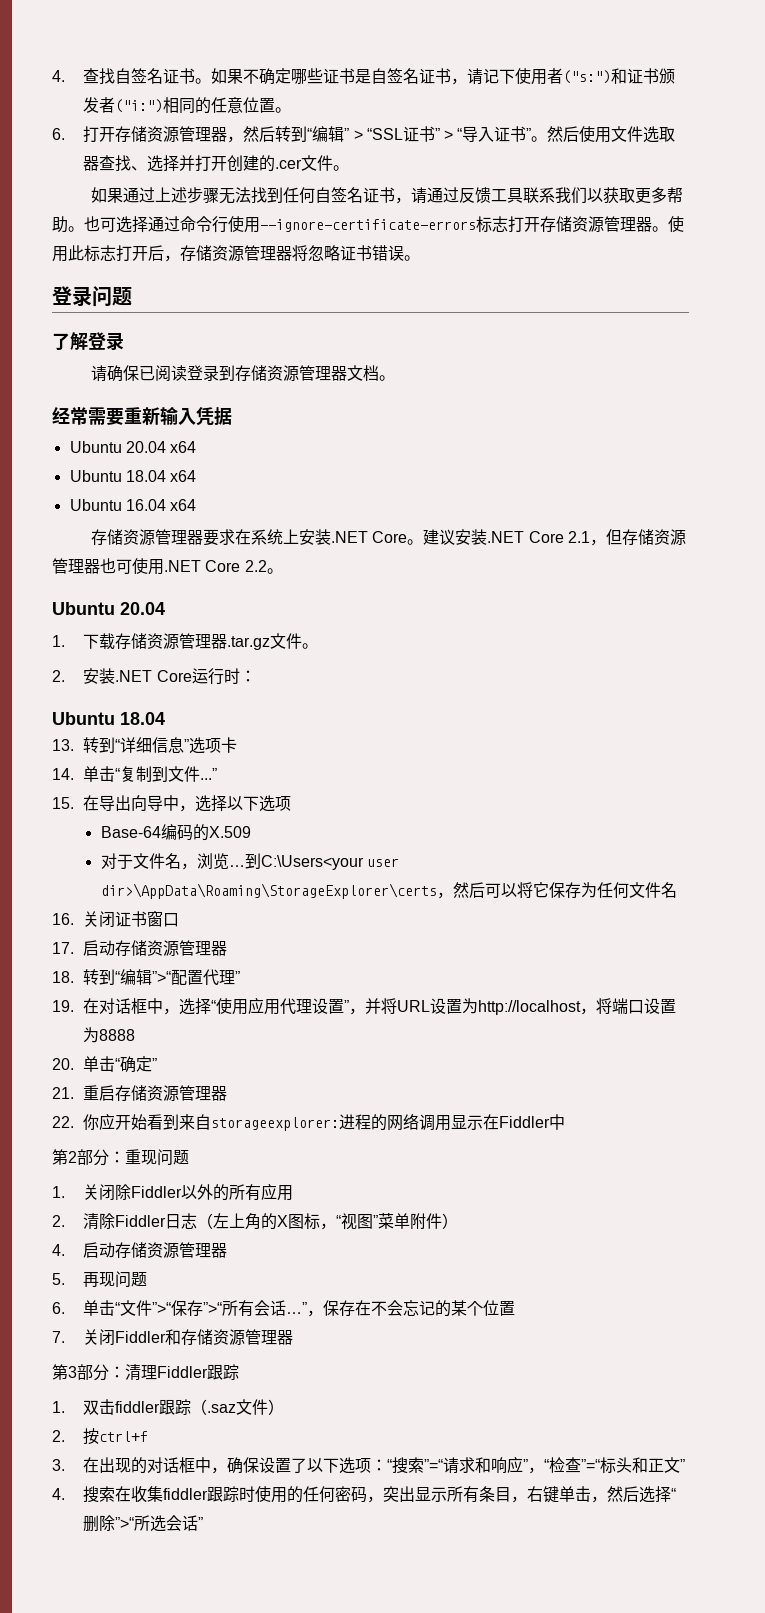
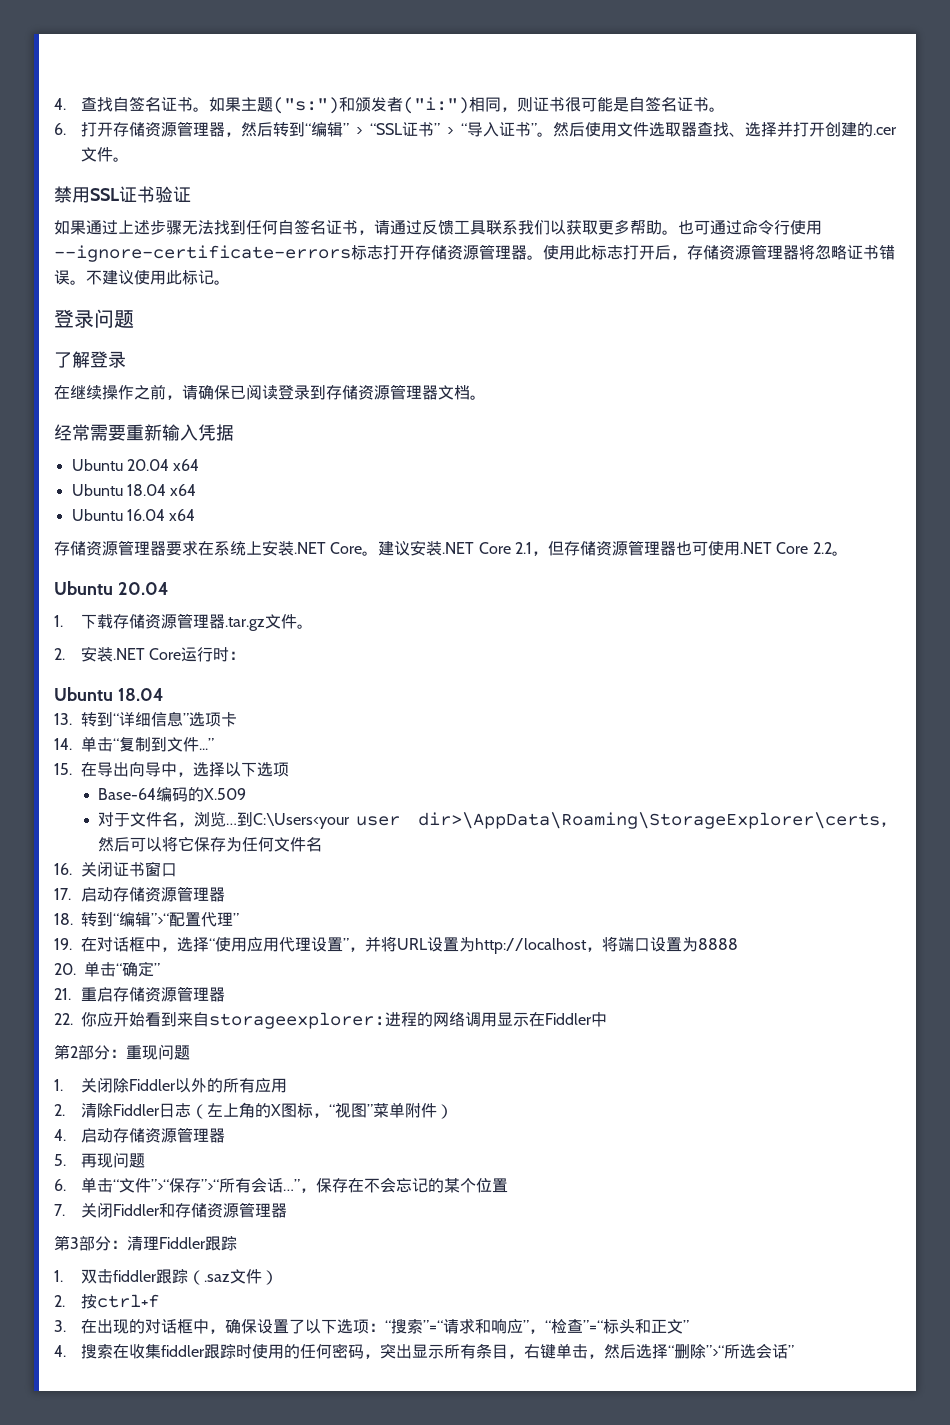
- 如果不确定哪些证书是自签名证书，请记下使用者("s:")和证书颁发者("i:")相同的任意位置。
+ 如果主题("s:")和颁发者("i:")相同，则证书很可能是自签名证书。
+ 禁用SSL证书验证
- 也可选择通过命令行使用--ignore-certificate-errors标志打开存储资源管理器。
+ 也可通过命令行使用--ignore-certificate-errors标志打开存储资源管理器。
+ 不建议使用此标记。
- 请确保已阅读登录到存储资源管理器文档。
+ 在继续操作之前，请确保已阅读登录到存储资源管理器文档。

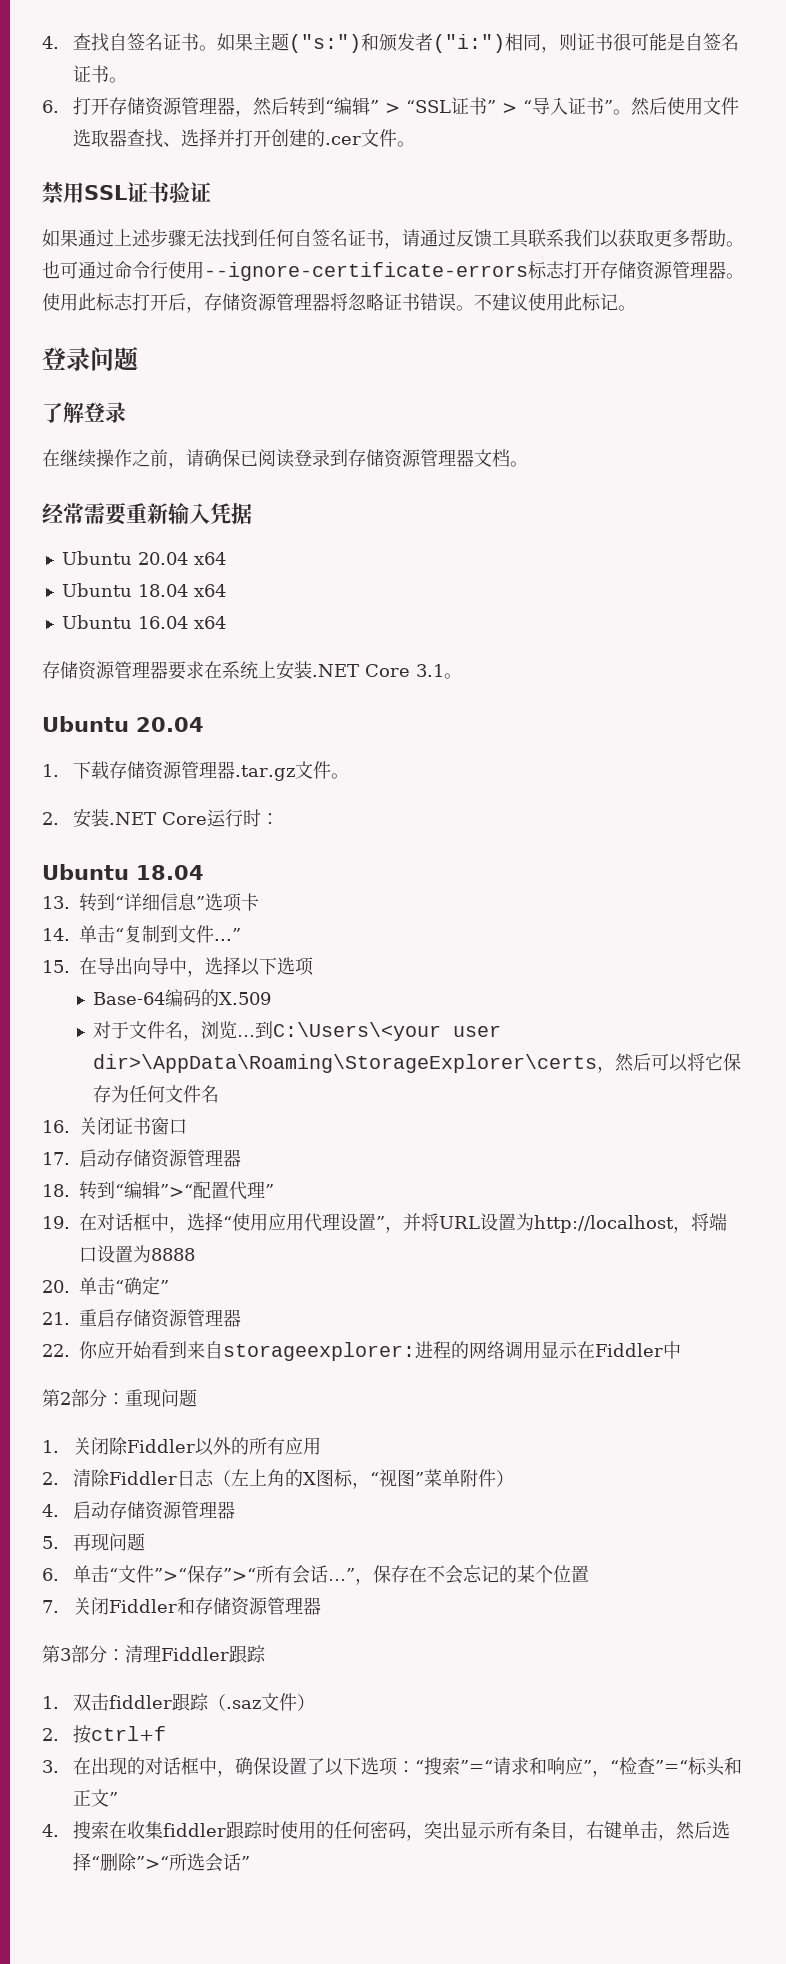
- 存储资源管理器要求在系统上安装.NET Core。建议安装.NET Core 2.1，但存储资源管理器也可使用.NET Core 2.2。
+ 存储资源管理器要求在系统上安装.NET Core 3.1。
- 到C:\Users<your user dir>\AppData\Roaming\StorageExplorer\certs，然后可以将它保存为任何文件名
+ 到C:\Users\<your user dir>\AppData\Roaming\StorageExplorer\certs，然后可以将它保存为任何文件名

